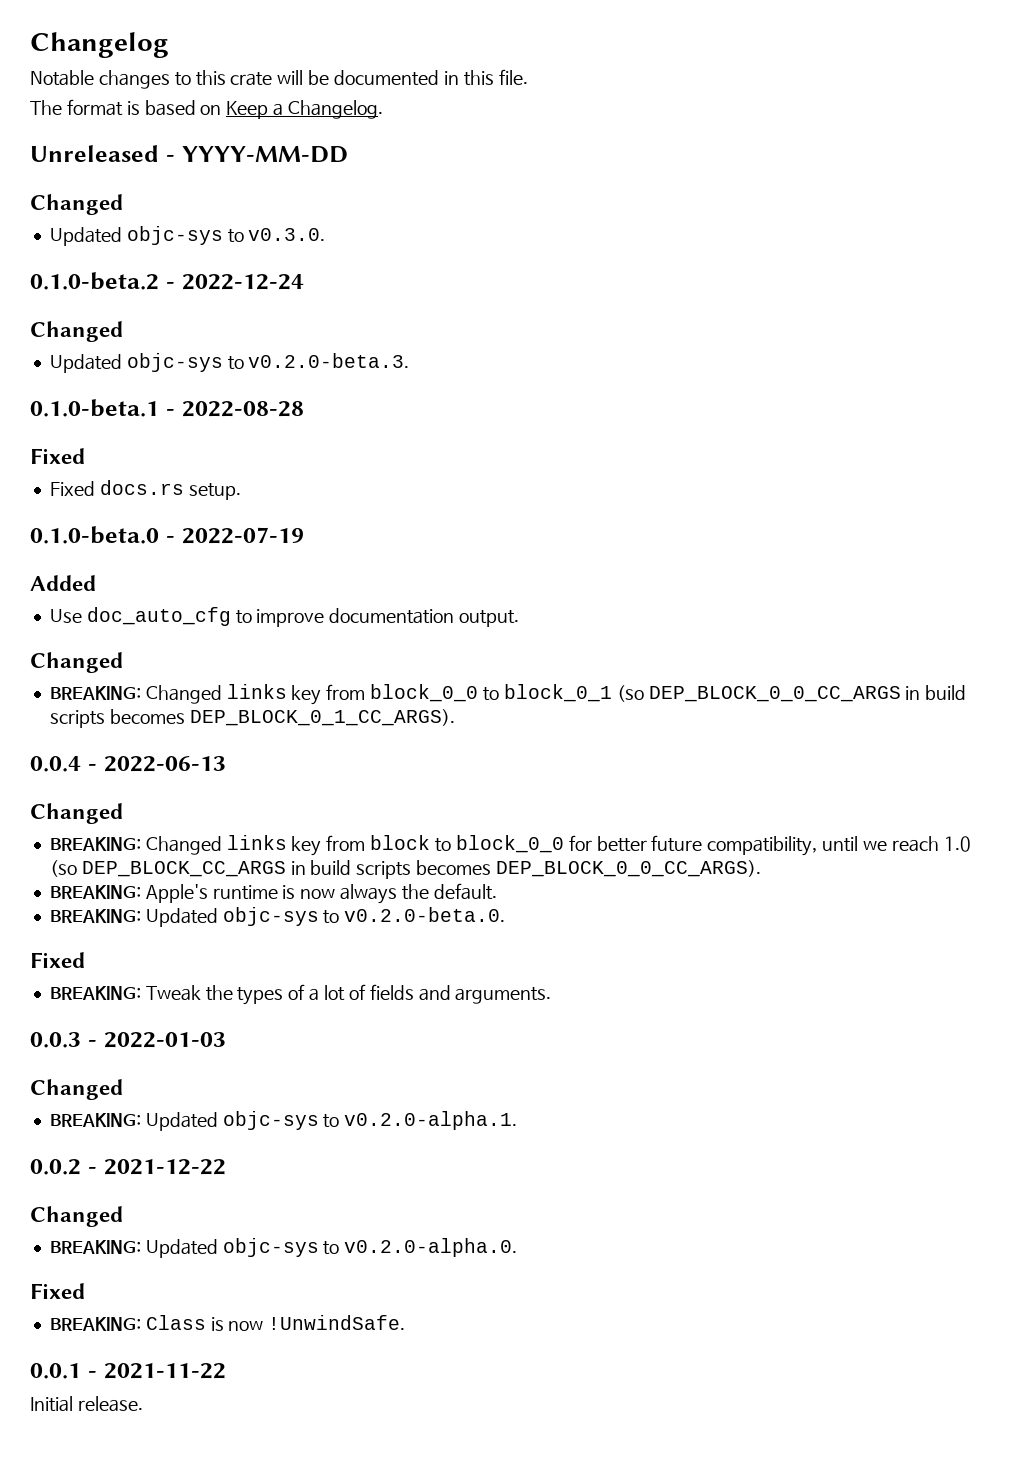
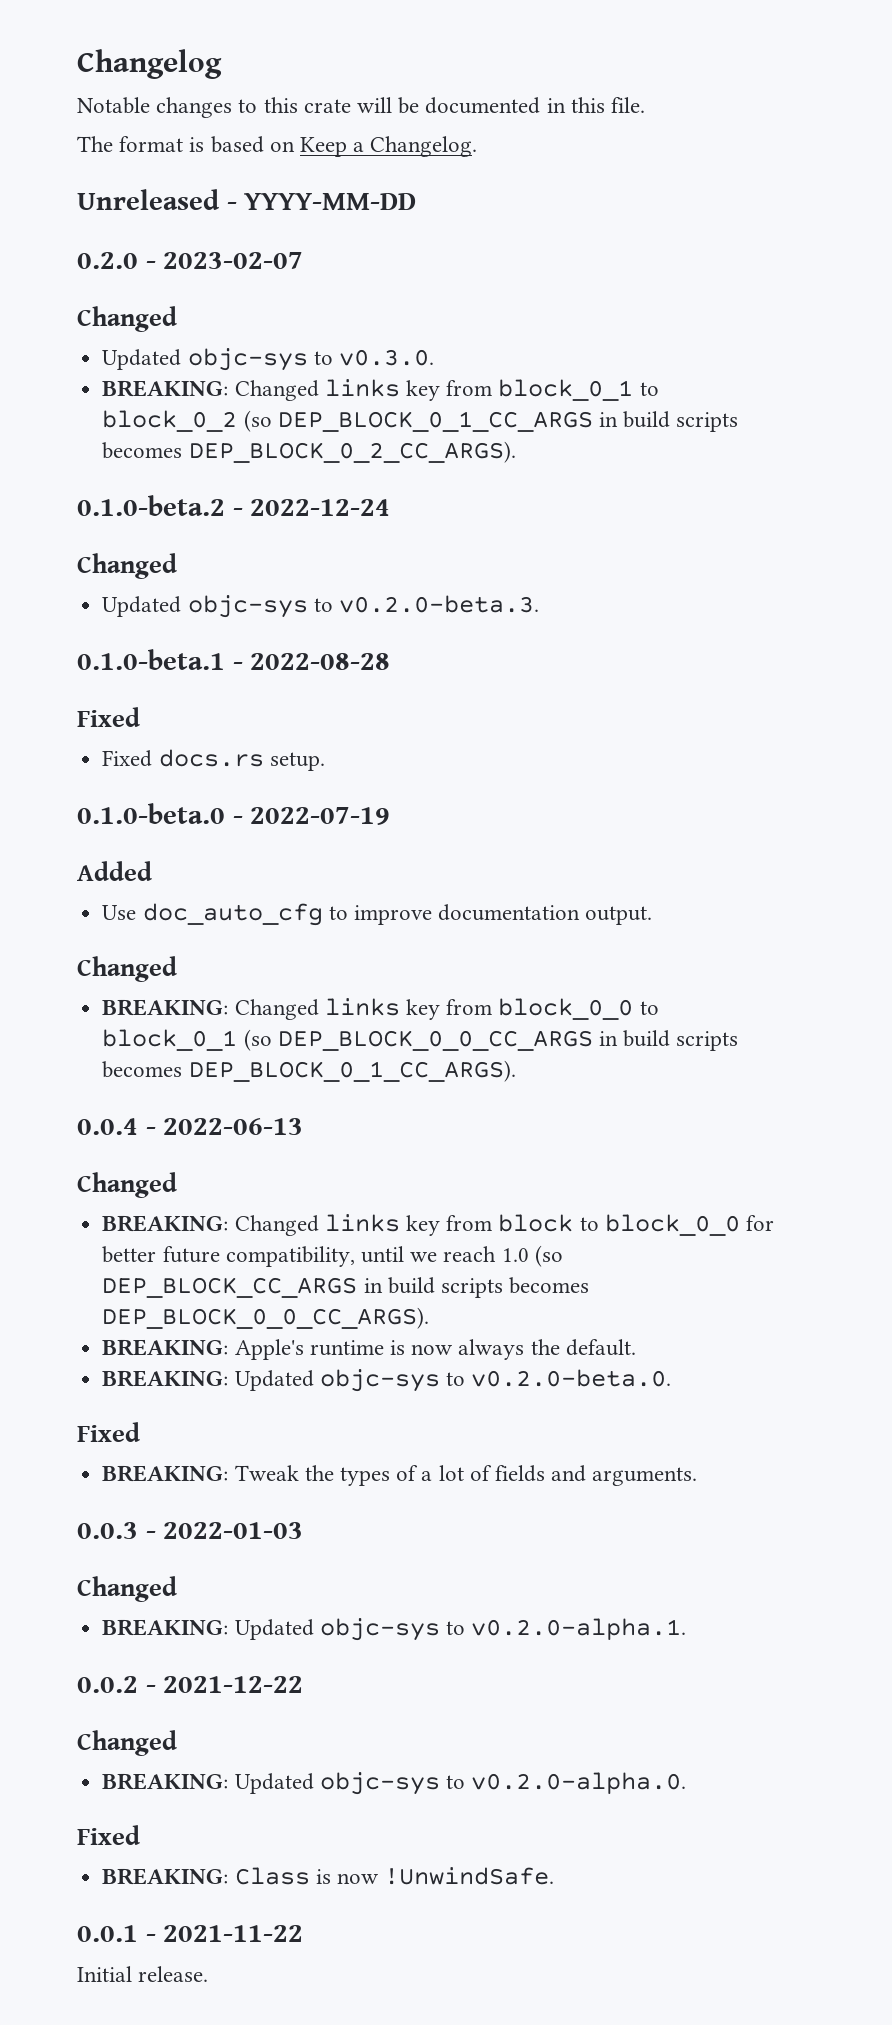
+ 0.2.0 - 2023-02-07
+ BREAKING: Changed links key from block_0_1 to block_0_2 (so DEP_BLOCK_0_1_CC_ARGS in build scripts becomes DEP_BLOCK_0_2_CC_ARGS).

